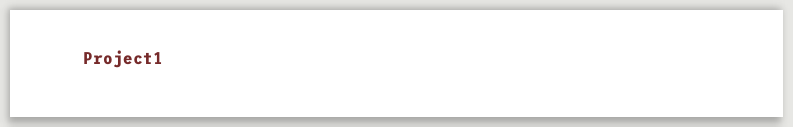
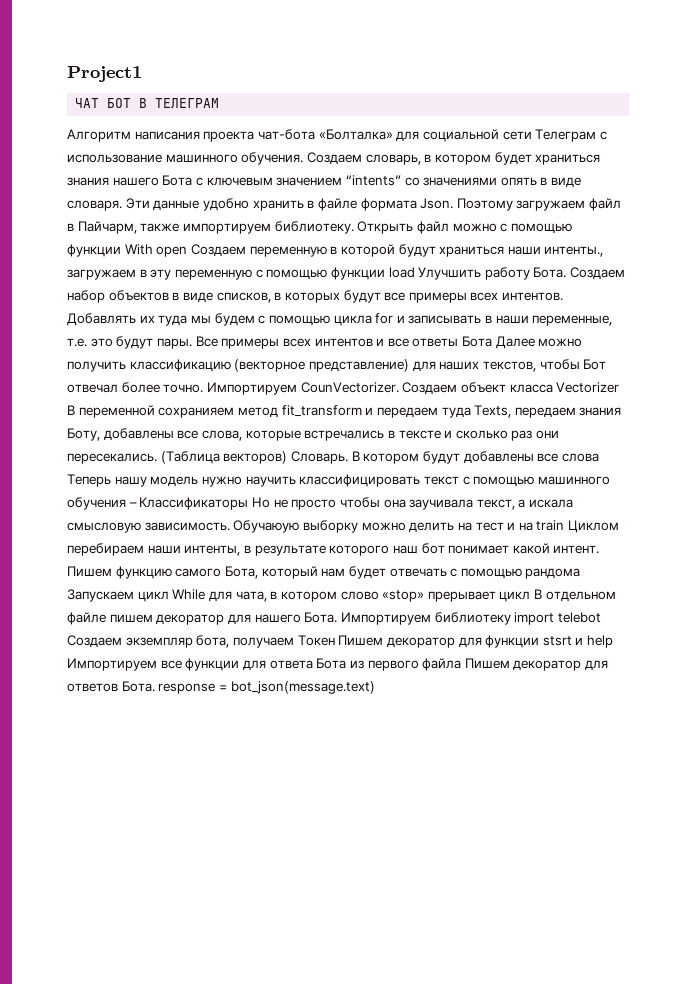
+ ЧАТ БОТ В ТЕЛЕГРАМ
+ Алгоритм написания проекта чат-бота «Болталка» для социальной сети Телеграм с использование машинного обучения. Создаем словарь, в котором будет храниться знания нашего Бота с ключевым значением “intents” со значениями опять в виде словаря. Эти данные удобно хранить в файле формата Json. Поэтому загружаем файл в Пайчарм, также импортируем библиотеку. Открыть файл можно с помощью функции With open Создаем переменную в которой будут храниться наши интенты., загружаем в эту переменную с помощью функции load Улучшить работу Бота. Создаем набор объектов в виде списков, в которых будут все примеры всех интентов. Добавлять их туда мы будем с помощью цикла for и записывать в наши переменные, т.е. это будут пары. Все примеры всех интентов и все ответы Бота Далее можно получить классификацию (векторное представление) для наших текстов, чтобы Бот отвечал более точно. Импортируем CounVectorizer. Создаем объект класса Vectorizer В переменной сохранияем метод fit_transform и передаем туда Texts, передаем знания Боту, добавлены все слова, которые встречались в тексте и сколько раз они пересекались. (Таблица векторов) Словарь. В котором будут добавлены все слова Теперь нашу модель нужно научить классифицировать текст с помощью машинного обучения – Классификаторы Но не просто чтобы она заучивала текст, а искала смысловую зависимость. Обучаюую выборку можно делить на тест и на train Циклом перебираем наши интенты, в результате которого наш бот понимает какой интент. Пишем функцию самого Бота, который нам будет отвечать с помощью рандома Запускаем цикл While для чата, в котором слово «stop» прерывает цикл В отдельном файле пишем декоратор для нашего Бота. Импортируем библиотеку import telebot Создаем экземпляр бота, получаем Токен Пишем декоратор для функции stsrt и help Импортируем все функции для ответа Бота из первого файла Пишем декоратор для ответов Бота. response = bot_json(message.text)

